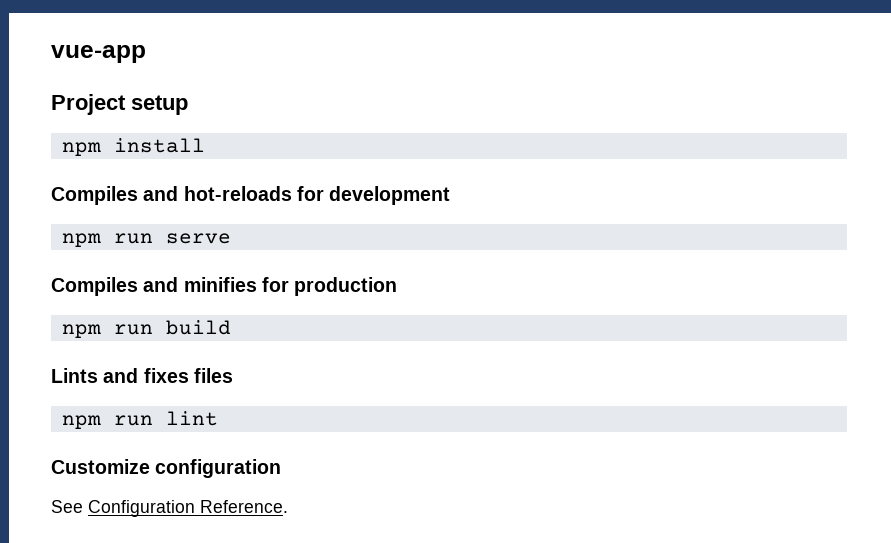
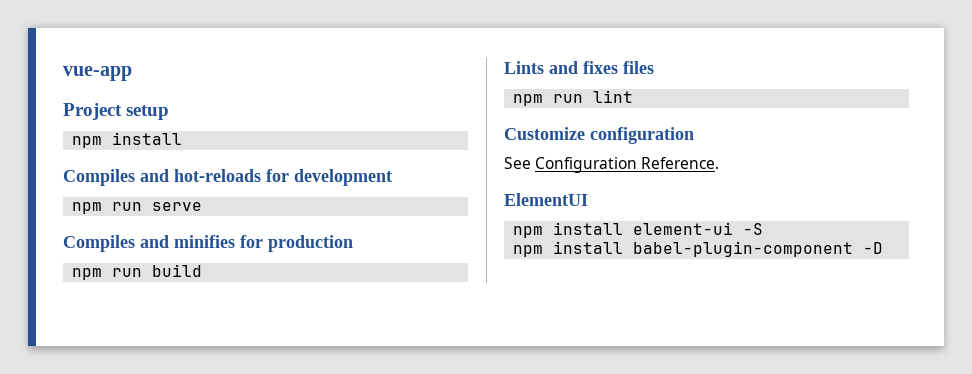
+ ElementUI
+ npm install element-ui -S
+ npm install babel-plugin-component -D

